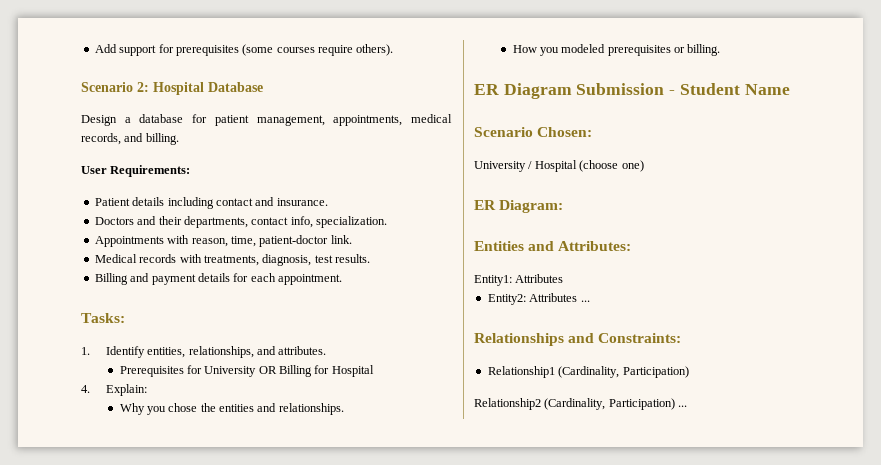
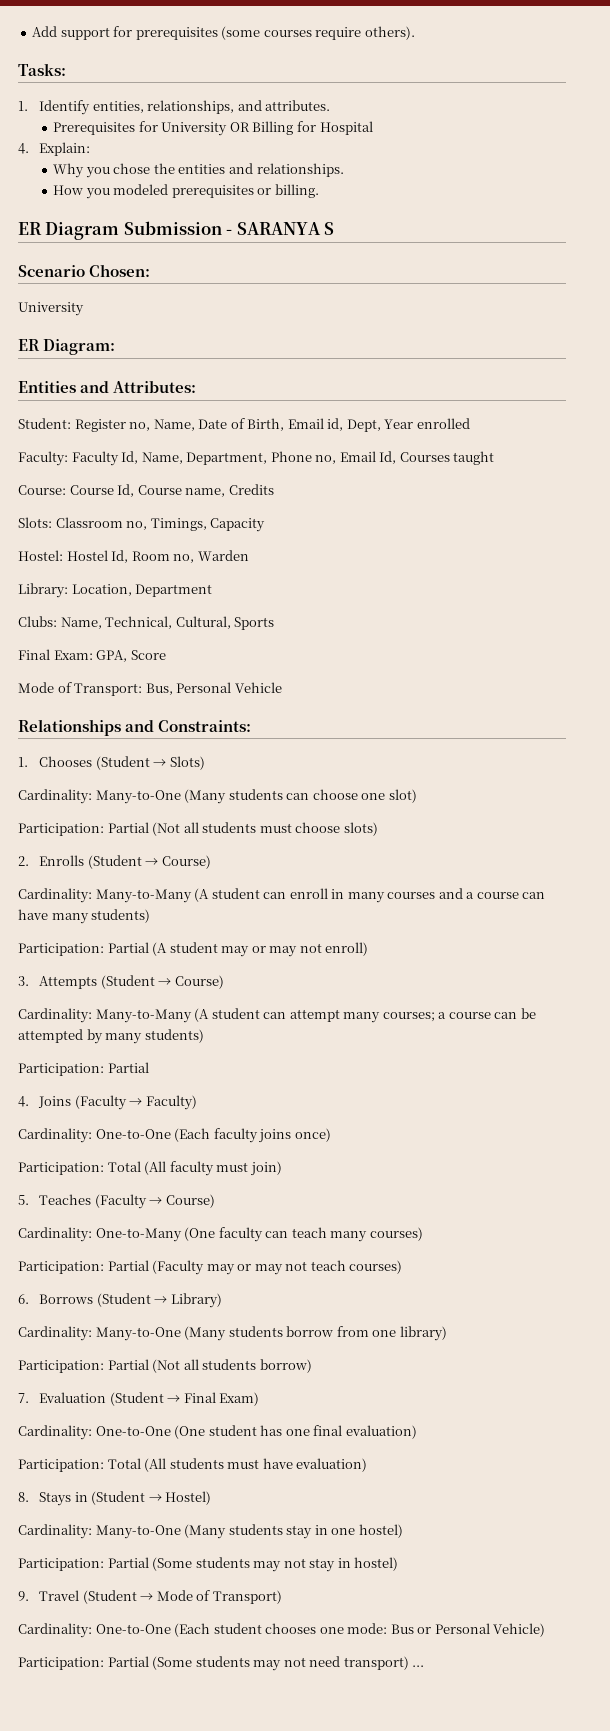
- Scenario 2: Hospital Database
- Design a database for patient management, appointments, medical records, and billing.
- User Requirements:
- Patient details including contact and insurance.
- Doctors and their departments, contact info, specialization.
- Appointments with reason, time, patient-doctor link.
- Medical records with treatments, diagnosis, test results.
- Billing and payment details for each appointment.
- ER Diagram Submission - Student Name
+ ER Diagram Submission - SARANYA S
  Scenario Chosen:
- University / Hospital (choose one)
+ University
- Entity1: Attributes
- Entity2: Attributes ...
+ Student: Register no, Name, Date of Birth, Email id, Dept, Year enrolled
+ Faculty: Faculty Id, Name, Department, Phone no, Email Id, Courses taught
+ Course: Course Id, Course name, Credits
+ Slots: Classroom no, Timings, Capacity
+ Hostel: Hostel Id, Room no, Warden
+ Library: Location, Department
+ Clubs: Name, Technical, Cultural, Sports
+ Final Exam: GPA, Score
+ Mode of Transport: Bus, Personal Vehicle
  Relationships and Constraints:
- Relationship1 (Cardinality, Participation)
- Relationship2 (Cardinality, Participation) ...
+ 1. Chooses (Student → Slots)
+ Cardinality: Many-to-One (Many students can choose one slot)
+ Participation: Partial (Not all students must choose slots)
+ 2. Enrolls (Student → Course)
+ Cardinality: Many-to-Many (A student can enroll in many courses and a course can have many students)
+ Participation: Partial (A student may or may not enroll)
+ 3. Attempts (Student → Course)
+ Cardinality: Many-to-Many (A student can attempt many courses; a course can be attempted by many students)
+ Participation: Partial
+ 4. Joins (Faculty → Faculty)
+ Cardinality: One-to-One (Each faculty joins once)
+ Participation: Total (All faculty must join)
+ 5. Teaches (Faculty → Course)
+ Cardinality: One-to-Many (One faculty can teach many courses)
+ Participation: Partial (Faculty may or may not teach courses)
+ 6. Borrows (Student → Library)
+ Cardinality: Many-to-One (Many students borrow from one library)
+ Participation: Partial (Not all students borrow)
+ 7. Evaluation (Student → Final Exam)
+ Cardinality: One-to-One (One student has one final evaluation)
+ Participation: Total (All students must have evaluation)
+ 8. Stays in (Student → Hostel)
+ Cardinality: Many-to-One (Many students stay in one hostel)
+ Participation: Partial (Some students may not stay in hostel)
+ 9. Travel (Student → Mode of Transport)
+ Cardinality: One-to-One (Each student chooses one mode: Bus or Personal Vehicle)
+ Participation: Partial (Some students may not need transport) ...

